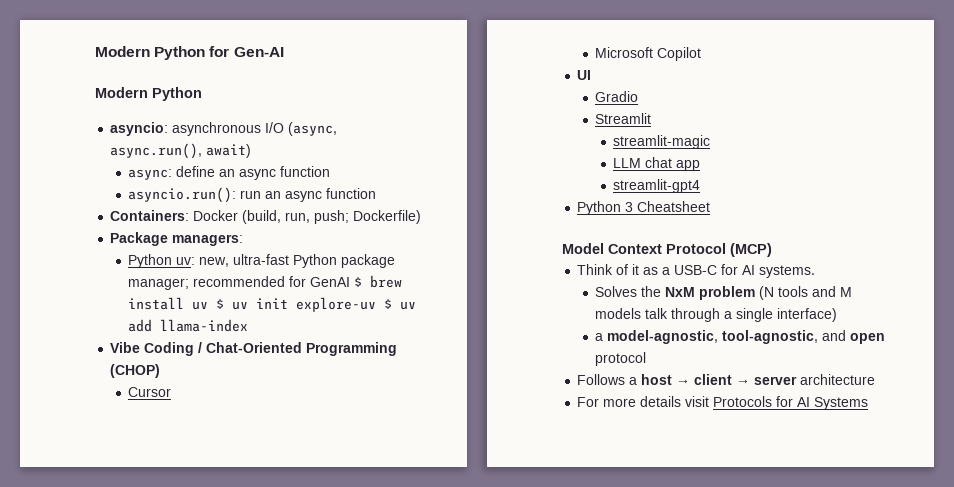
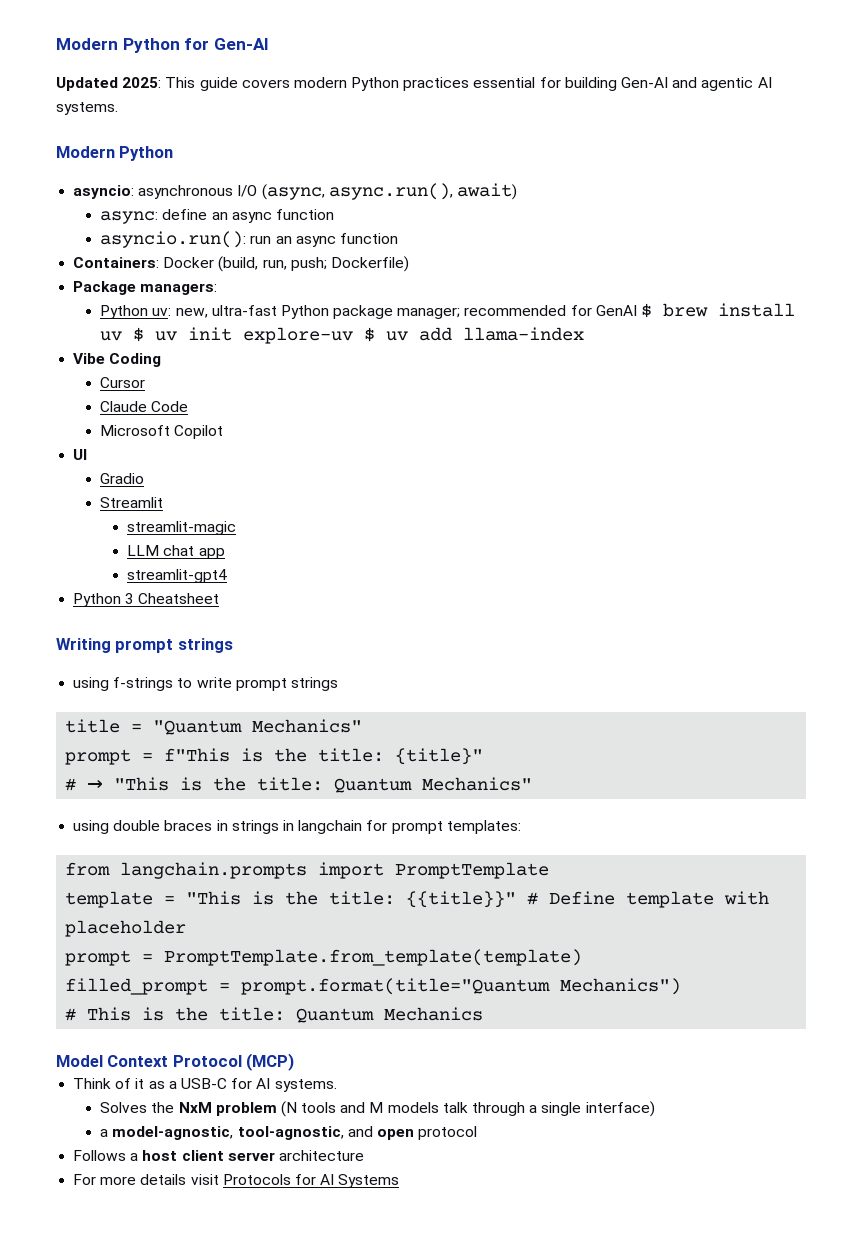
+ Updated 2025: This guide covers modern Python practices essential for building Gen-AI and agentic AI systems.
- Vibe Coding / Chat-Oriented Programming (CHOP)
+ Vibe Coding
+ Claude Code
+ Writing prompt strings
+ using f-strings to write prompt strings
+ title = "Quantum Mechanics"
+ prompt = f"This is the title: {title}"
+ # → "This is the title: Quantum Mechanics"
+ using double braces in strings in langchain for prompt templates:
+ from langchain.prompts import PromptTemplate
+ template = "This is the title: {{title}}" # Define template with placeholder
+ prompt = PromptTemplate.from_template(template)
+ filled_prompt = prompt.format(title="Quantum Mechanics")
+ # This is the title: Quantum Mechanics
- Follows a host → client → server architecture
+ Follows a host client server architecture

